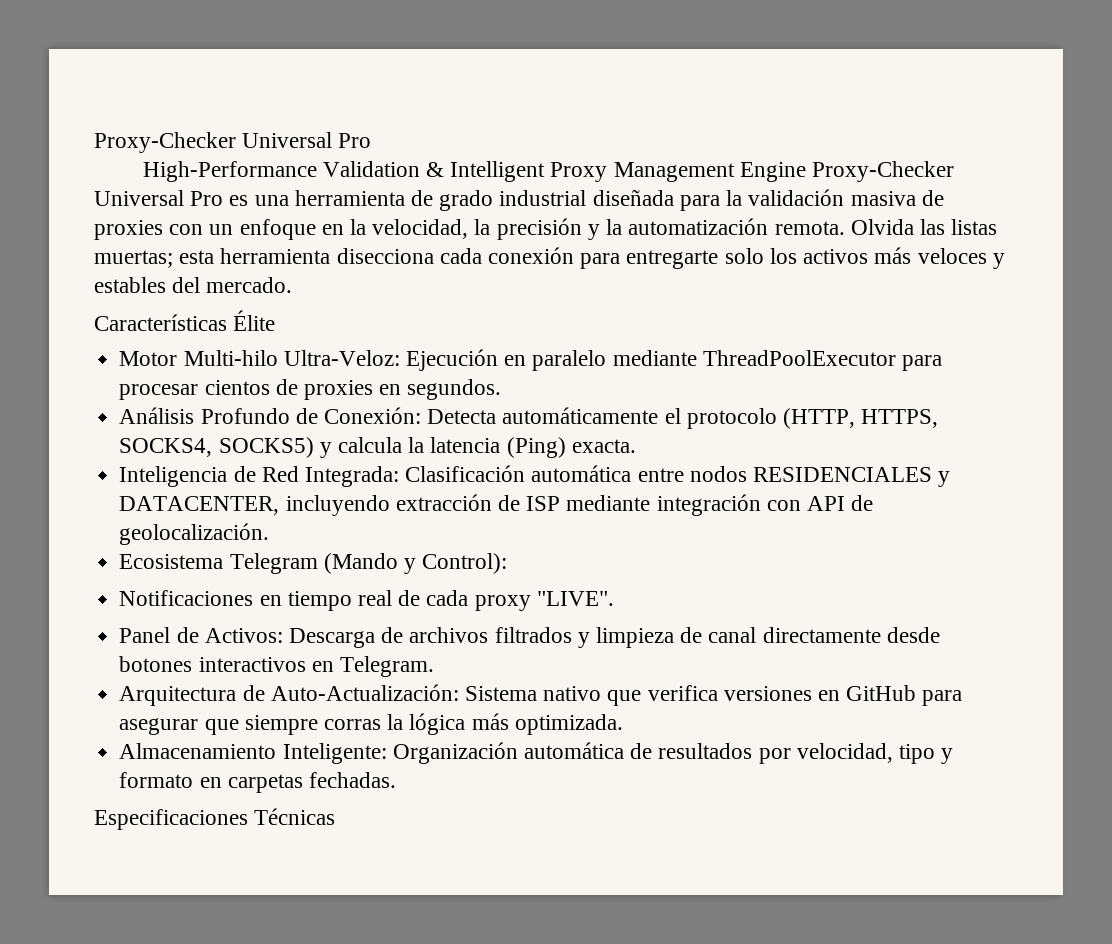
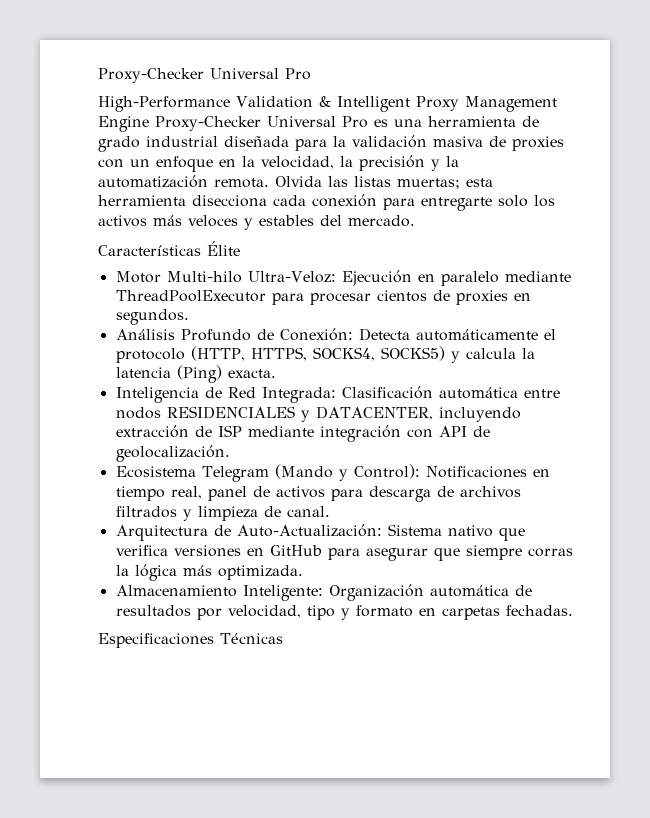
- Ecosistema Telegram (Mando y Control):
- Notificaciones en tiempo real de cada proxy "LIVE".
- Panel de Activos: Descarga de archivos filtrados y limpieza de canal directamente desde botones interactivos en Telegram.
+ Ecosistema Telegram (Mando y Control): Notificaciones en tiempo real, panel de activos para descarga de archivos filtrados y limpieza de canal.

